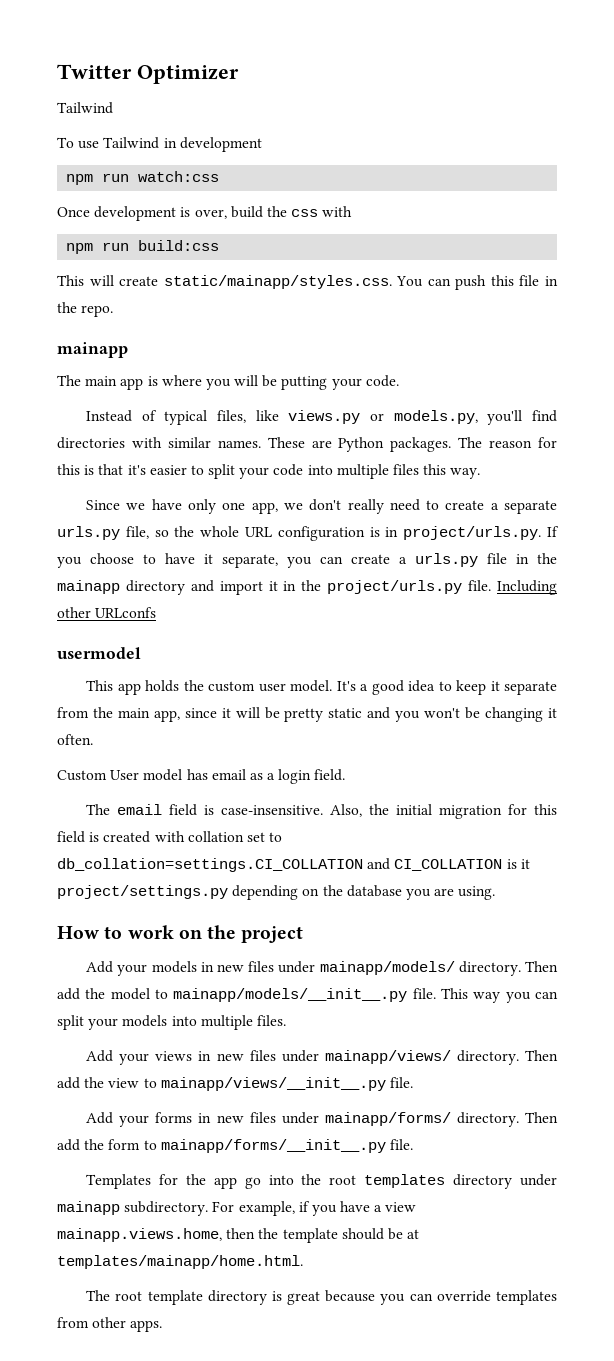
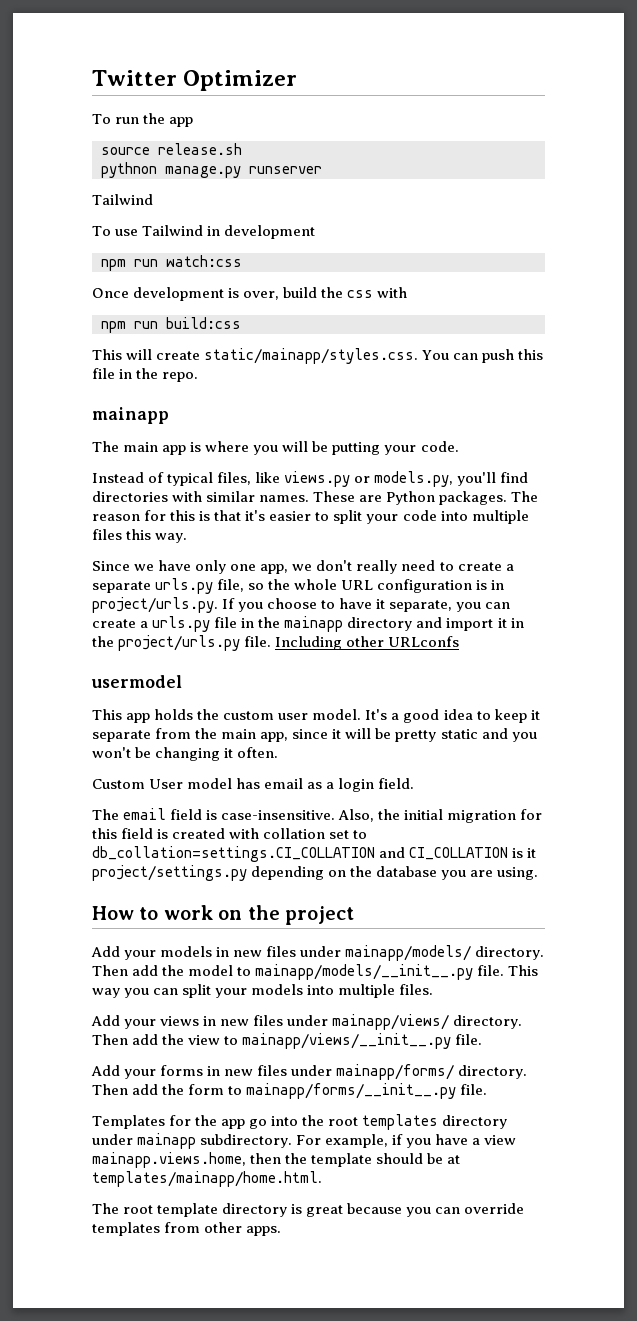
+ To run the app
+ source release.sh
+ pythnon manage.py runserver

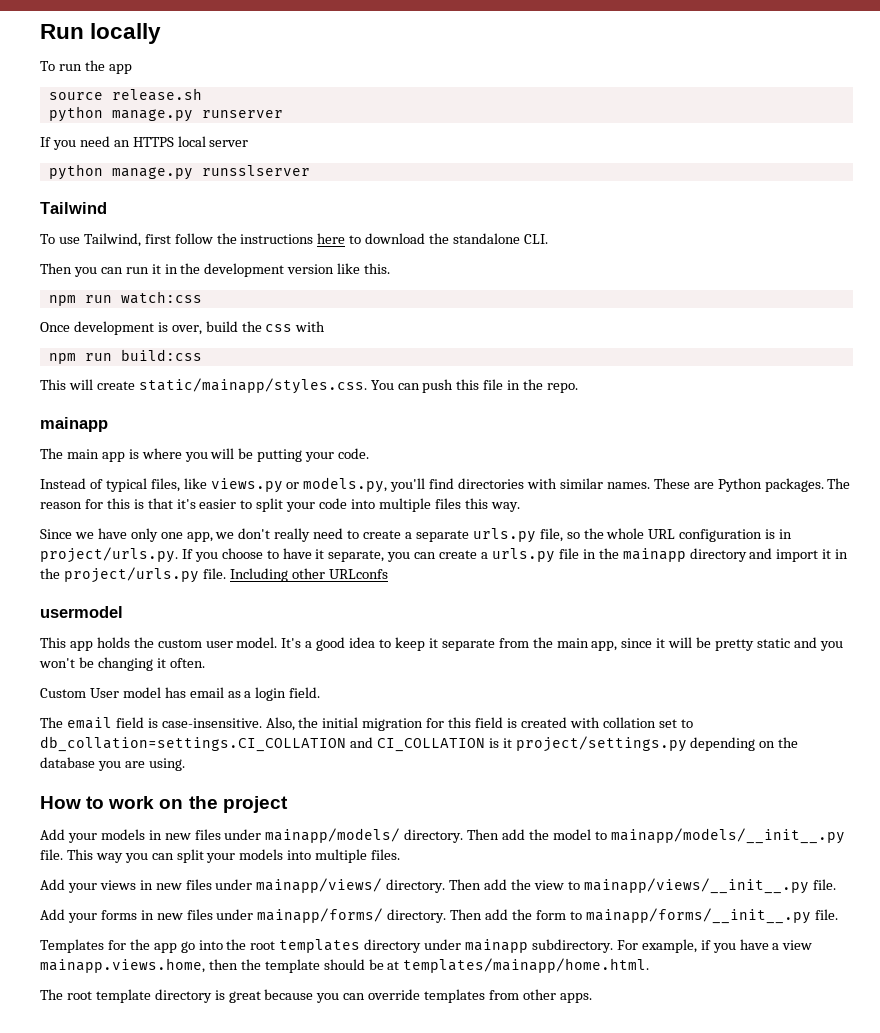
- Twitter Optimizer
+ Run locally
- pythnon manage.py runserver
+ python manage.py runserver
+ If you need an HTTPS local server
+ python manage.py runsslserver
  Tailwind
- To use Tailwind in development
+ To use Tailwind, first follow the instructions here to download the standalone CLI.
+ Then you can run it in the development version like this.

